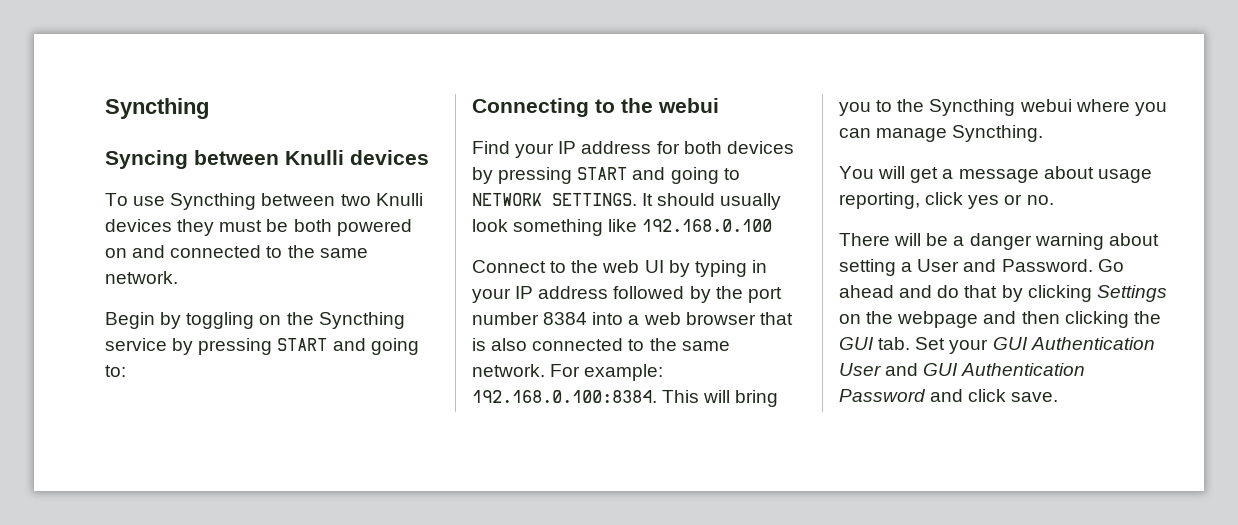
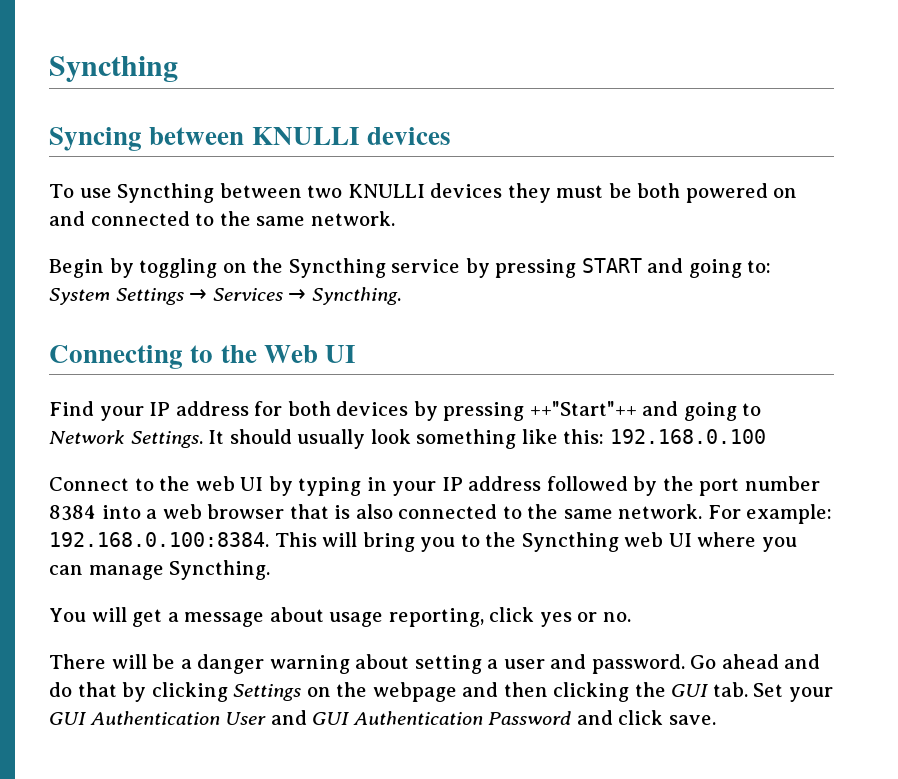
- Syncing between Knulli devices
+ Syncing between KNULLI devices
- To use Syncthing between two Knulli devices they must be both powered on and connected to the same network.
+ To use Syncthing between two KNULLI devices they must be both powered on and connected to the same network.
- Begin by toggling on the Syncthing service by pressing START and going to:
+ Begin by toggling on the Syncthing service by pressing START and going to: System Settings → Services → Syncthing.
- Connecting to the webui
+ Connecting to the Web UI
- Find your IP address for both devices by pressing START and going to NETWORK SETTINGS.
+ Find your IP address for both devices by pressing ++"Start"++ and going to Network Settings.
- It should usually look something like 192.168.0.100
+ It should usually look something like this: 192.168.0.100
- For example: 192.168.0.100:8384. This will bring you to the Syncthing webui where you can manage Syncthing.
+ For example: 192.168.0.100:8384. This will bring you to the Syncthing web UI where you can manage Syncthing.
- There will be a danger warning about setting a User and Password.
+ There will be a danger warning about setting a user and password.

